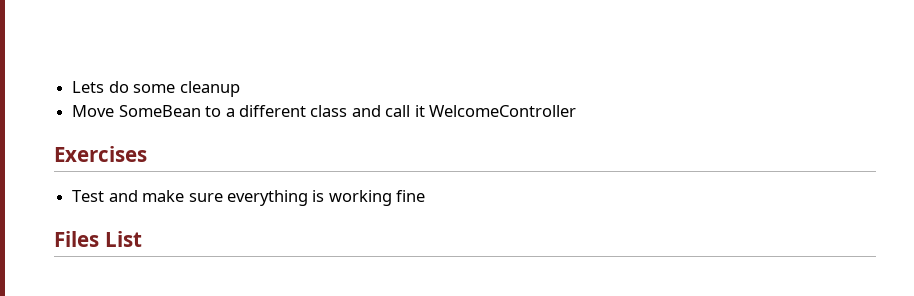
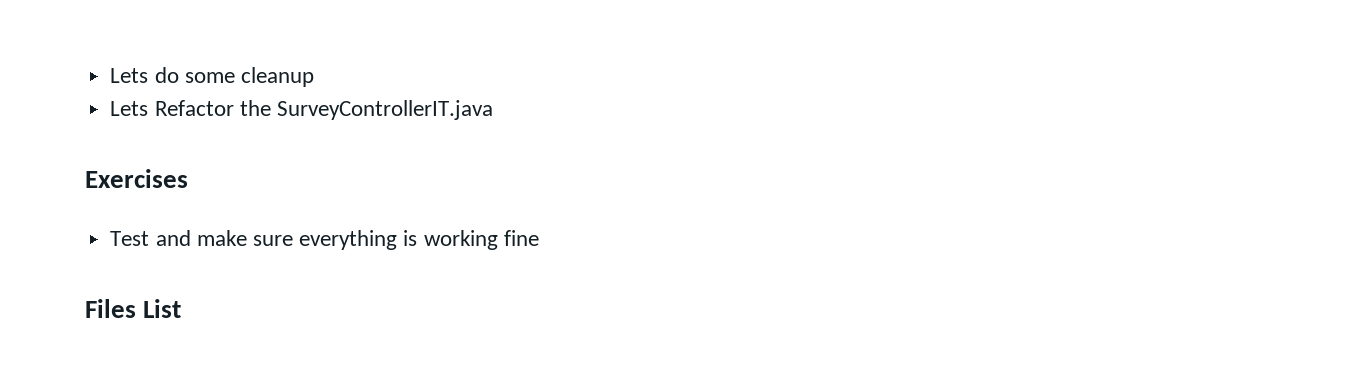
- Move SomeBean to a different class and call it WelcomeController
+ Lets Refactor the SurveyControllerIT.java

